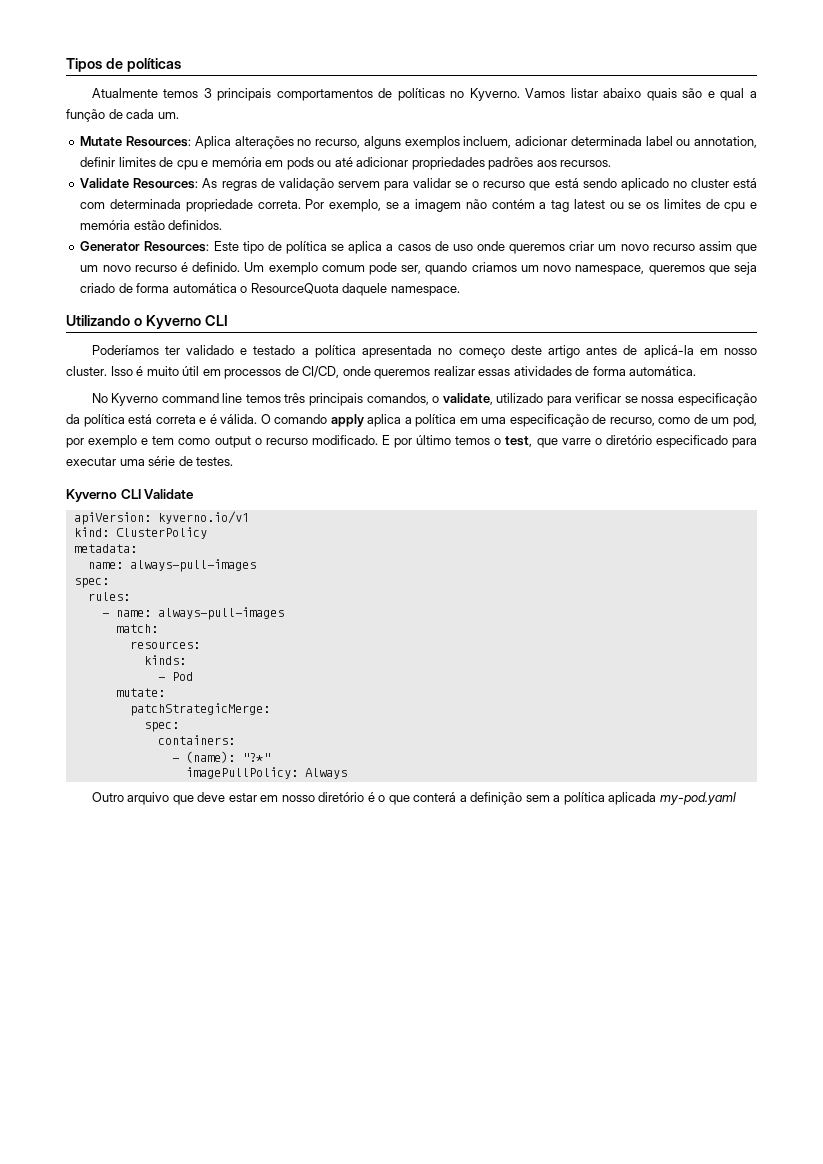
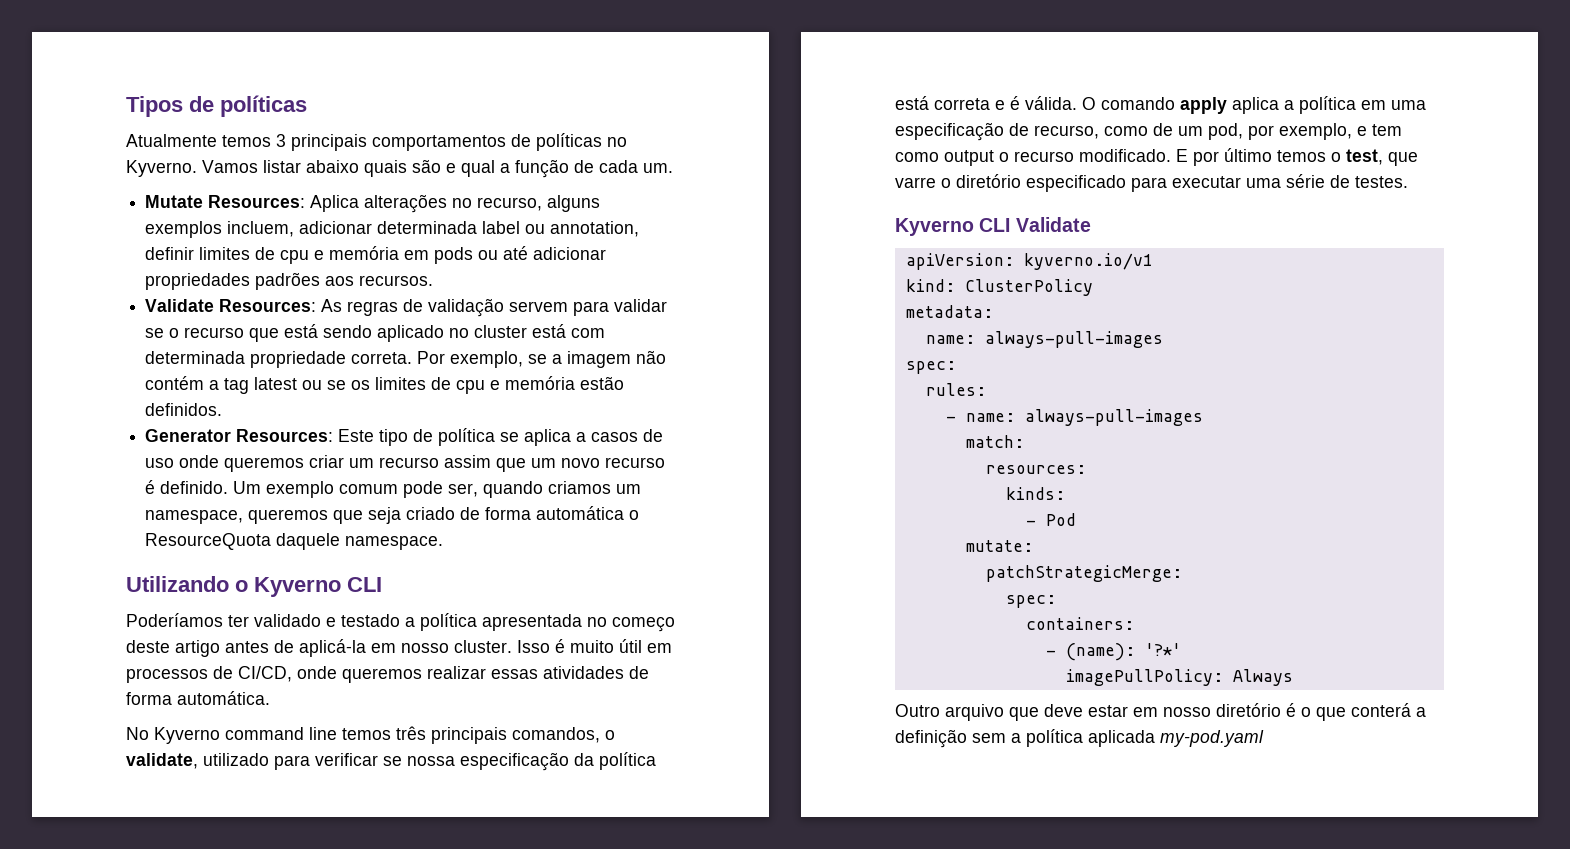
- Generator Resources: Este tipo de política se aplica a casos de uso onde queremos criar um novo recurso assim que um novo recurso é definido.
+ Generator Resources: Este tipo de política se aplica a casos de uso onde queremos criar um recurso assim que um novo recurso é definido.
- Um exemplo comum pode ser, quando criamos um novo namespace, queremos que seja criado de forma automática o ResourceQuota daquele namespace.
+ Um exemplo comum pode ser, quando criamos um namespace, queremos que seja criado de forma automática o ResourceQuota daquele namespace.
- O comando apply aplica a política em uma especificação de recurso, como de um pod, por exemplo e tem como output o recurso modificado.
+ O comando apply aplica a política em uma especificação de recurso, como de um pod, por exemplo, e tem como output o recurso modificado.
- - (name): "?*"
+ - (name): '?*'

